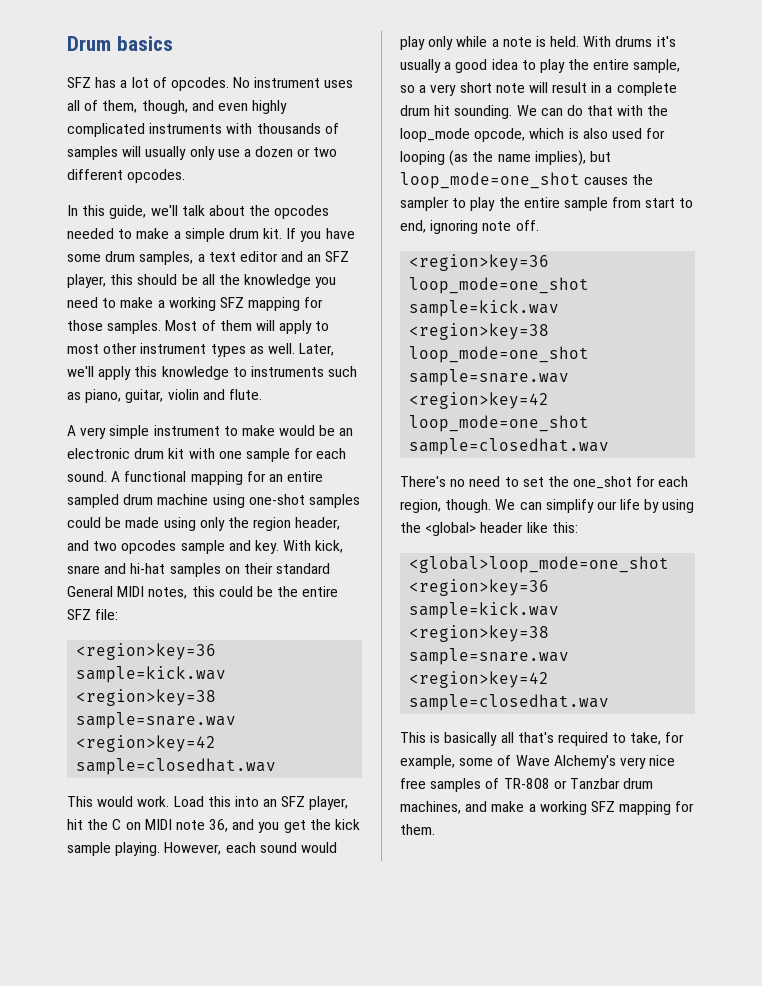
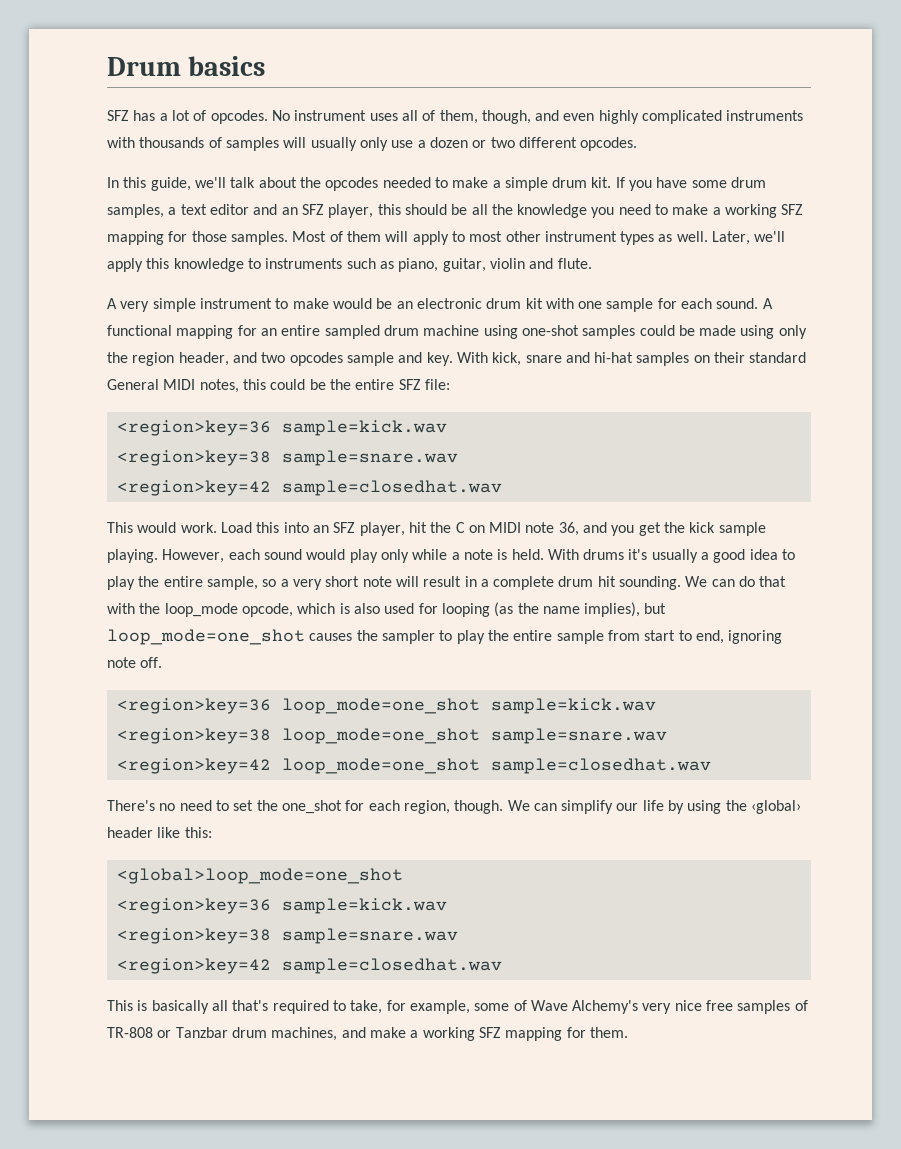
- We can simplify our life by using the <global> header like this:
+ We can simplify our life by using the ‹global› header like this:

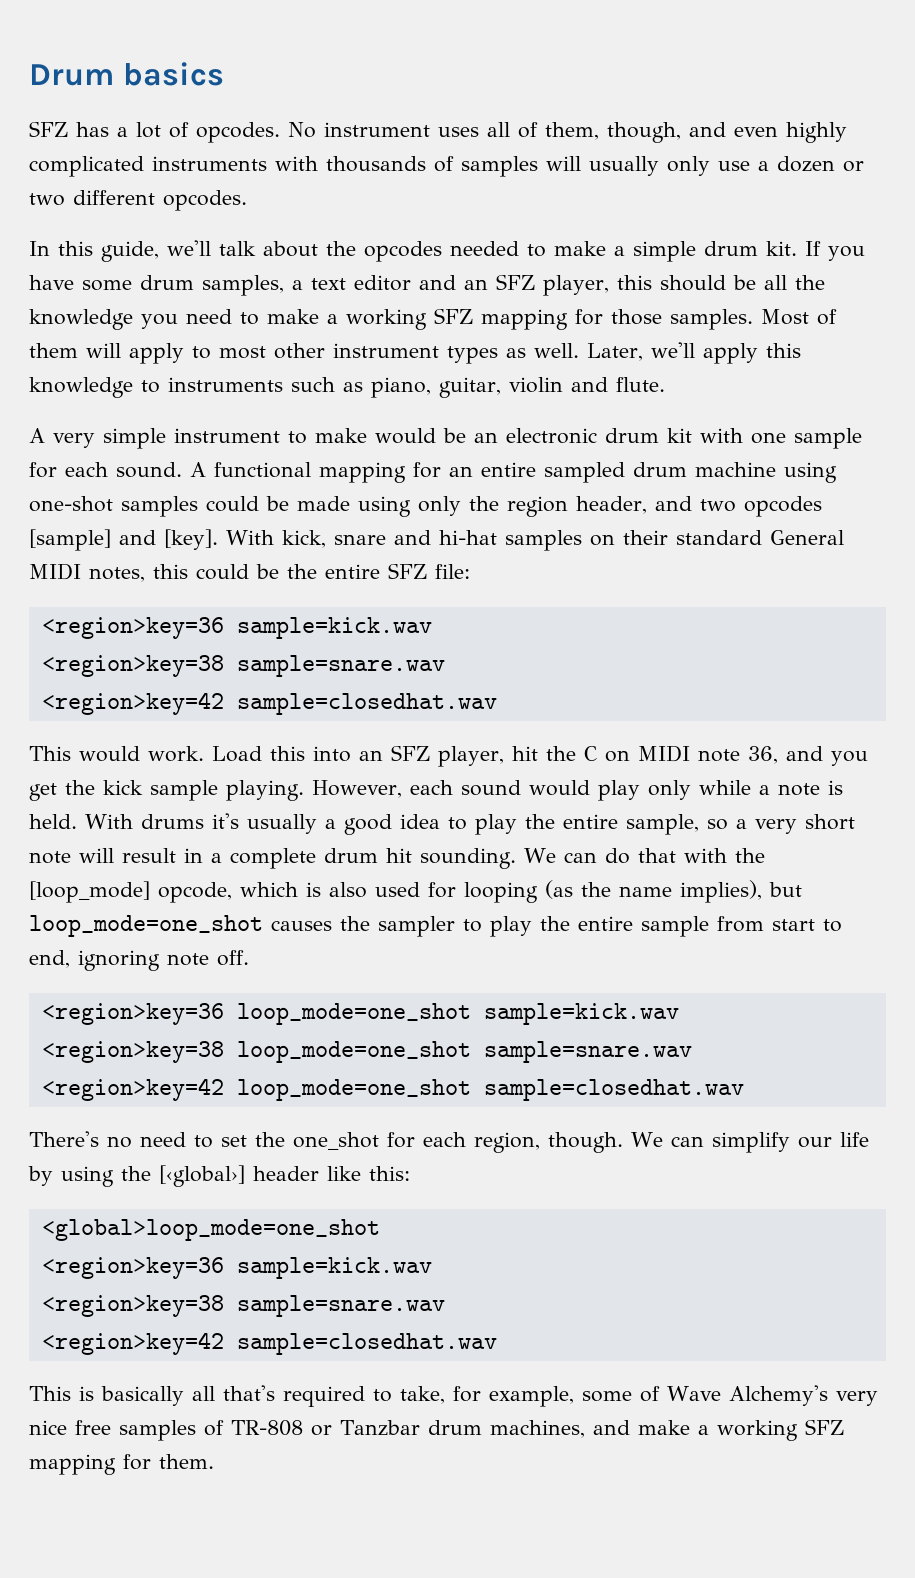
- A functional mapping for an entire sampled drum machine using one-shot samples could be made using only the region header, and two opcodes sample and key.
+ A functional mapping for an entire sampled drum machine using one-shot samples could be made using only the region header, and two opcodes [sample] and [key].
- We can do that with the loop_mode opcode, which is also used for looping (as the name implies), but loop_mode=one_shot causes the sampler to play the entire sample from start to end, ignoring note off.
+ We can do that with the [loop_mode] opcode, which is also used for looping (as the name implies), but loop_mode=one_shot causes the sampler to play the entire sample from start to end, ignoring note off.
- We can simplify our life by using the ‹global› header like this:
+ We can simplify our life by using the [‹global›] header like this:

